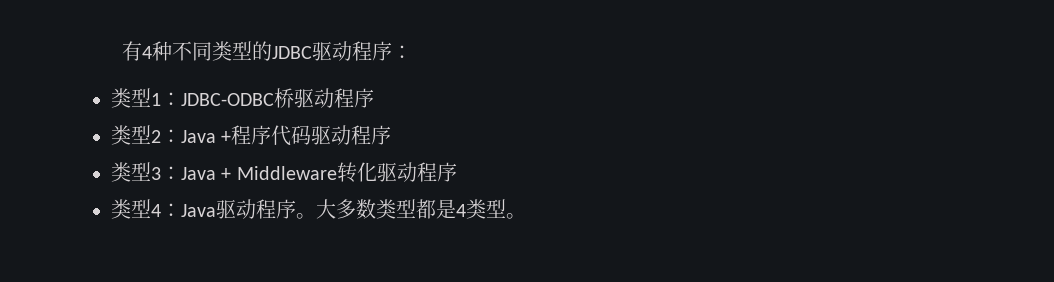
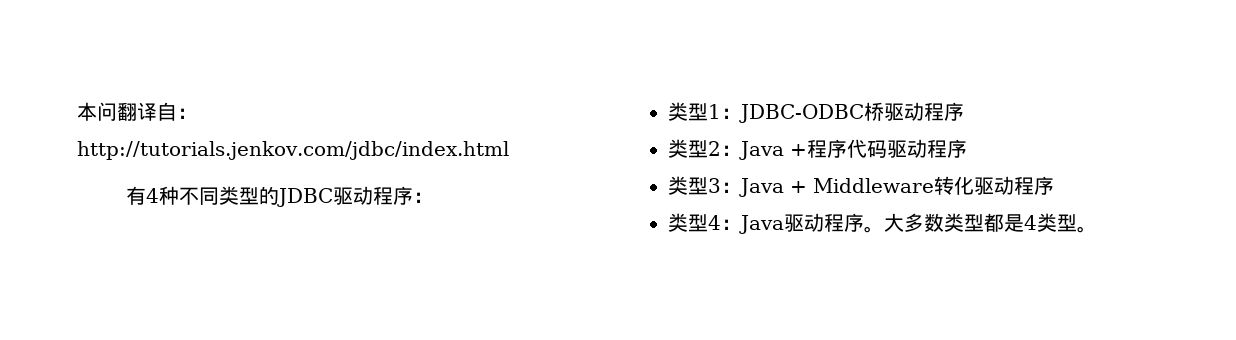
+ 本问翻译自：http://tutorials.jenkov.com/jdbc/index.html

